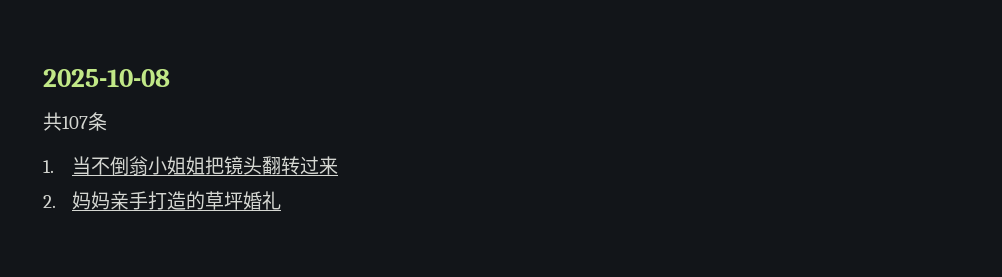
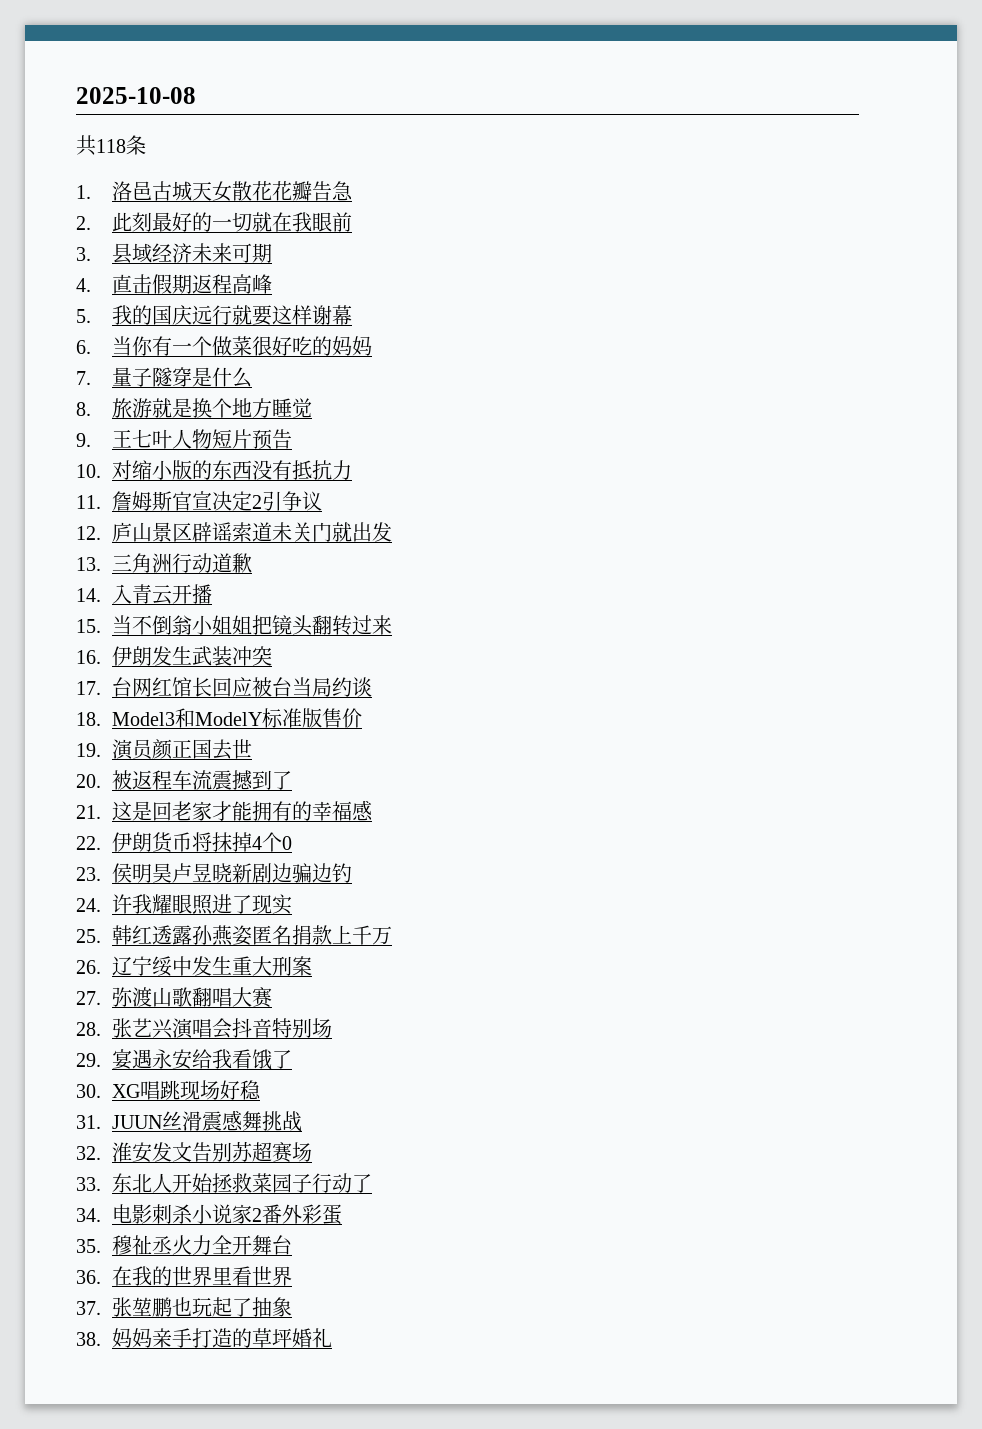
- 共107条
+ 共118条
- 1.当不倒翁小姐姐把镜头翻转过来
+ 1.洛邑古城天女散花花瓣告急
+ 2.此刻最好的一切就在我眼前
+ 3.县域经济未来可期
+ 4.直击假期返程高峰
+ 5.我的国庆远行就要这样谢幕
+ 6.当你有一个做菜很好吃的妈妈
+ 7.量子隧穿是什么
+ 8.旅游就是换个地方睡觉
+ 9.王七叶人物短片预告
+ 10.对缩小版的东西没有抵抗力
+ 11.詹姆斯官宣决定2引争议
+ 12.庐山景区辟谣索道未关门就出发
+ 13.三角洲行动道歉
+ 14.入青云开播
+ 15.当不倒翁小姐姐把镜头翻转过来
- 2.妈妈亲手打造的草坪婚礼
+ 16.伊朗发生武装冲突
+ 17.台网红馆长回应被台当局约谈
+ 18. Model3和ModelY标准版售价
+ 19.演员颜正国去世
+ 20.被返程车流震撼到了
+ 21.这是回老家才能拥有的幸福感
+ 22.伊朗货币将抹掉4个0
+ 23.侯明昊卢昱晓新剧边骗边钓
+ 24.许我耀眼照进了现实
+ 25.韩红透露孙燕姿匿名捐款上千万
+ 26.辽宁绥中发生重大刑案
+ 27.弥渡山歌翻唱大赛
+ 28.张艺兴演唱会抖音特别场
+ 29.宴遇永安给我看饿了
+ 30. XG唱跳现场好稳
+ 31. JUUN丝滑震感舞挑战
+ 32.淮安发文告别苏超赛场
+ 33.东北人开始拯救菜园子行动了
+ 34.电影刺杀小说家2番外彩蛋
+ 35.穆祉丞火力全开舞台
+ 36.在我的世界里看世界
+ 37.张堃鹏也玩起了抽象
+ 38.妈妈亲手打造的草坪婚礼

